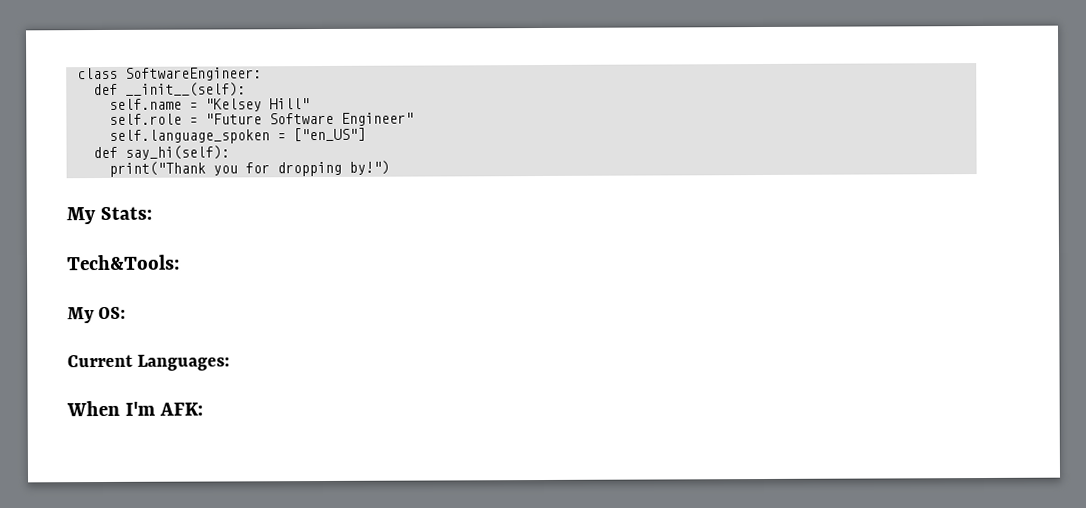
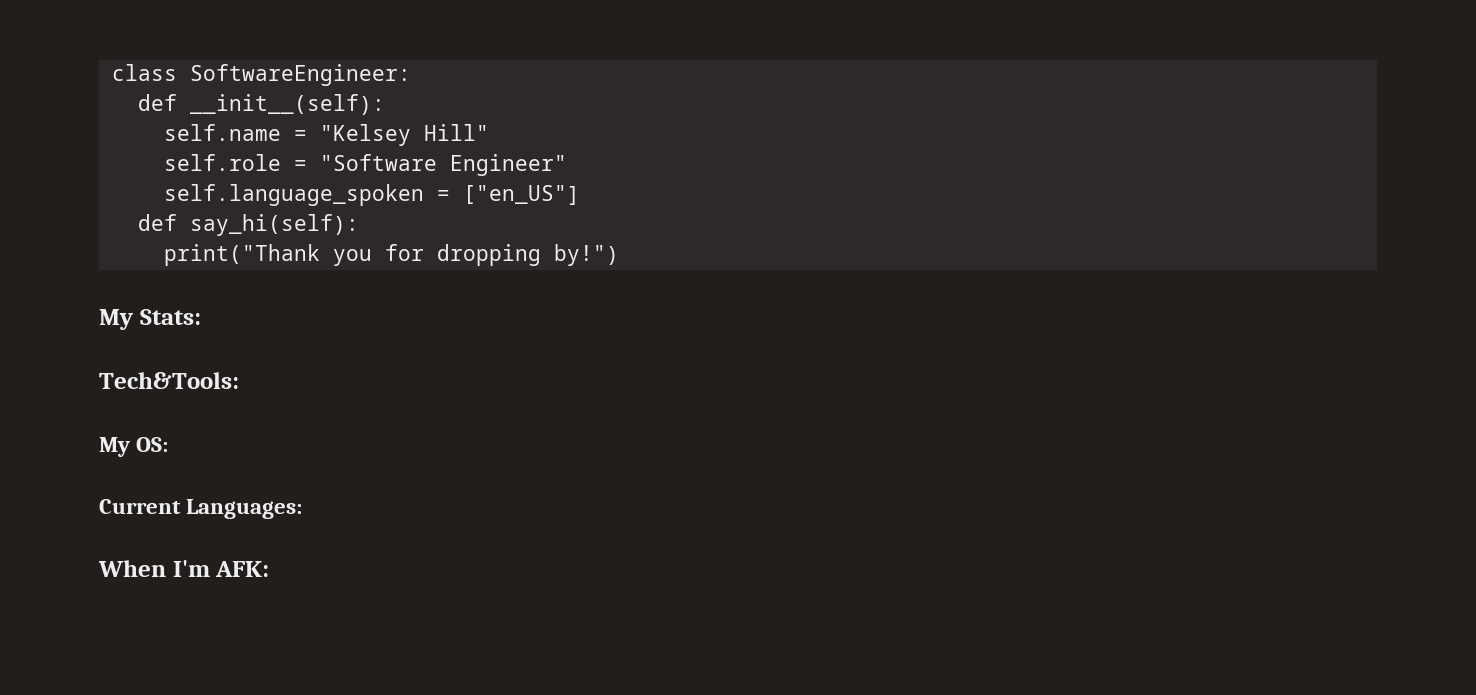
- self.role = "Future Software Engineer"
+ self.role = "Software Engineer"

